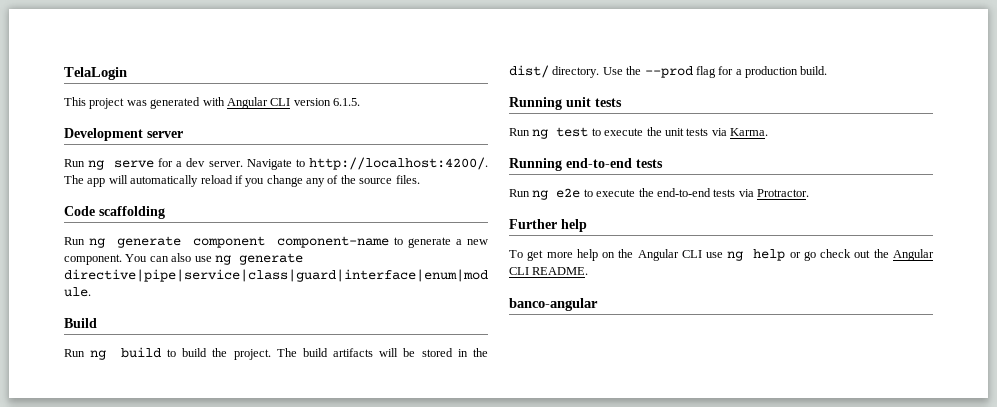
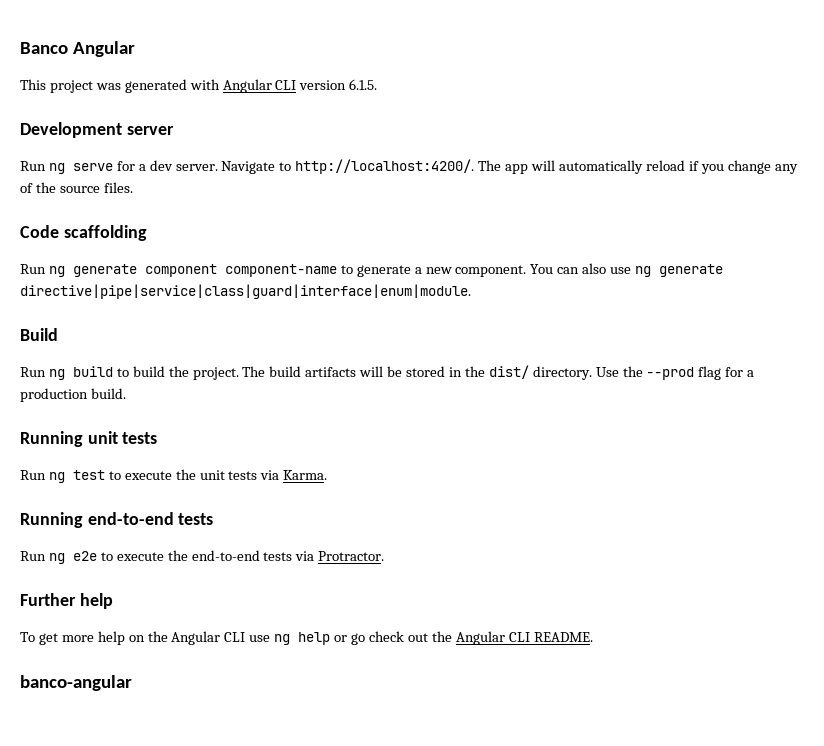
- TelaLogin
+ Banco Angular

